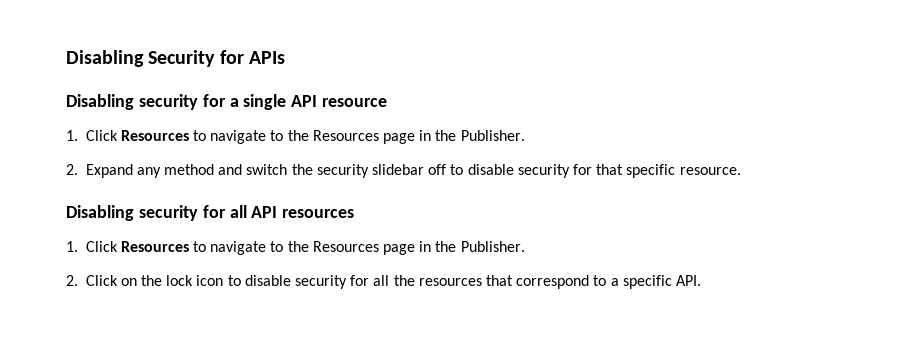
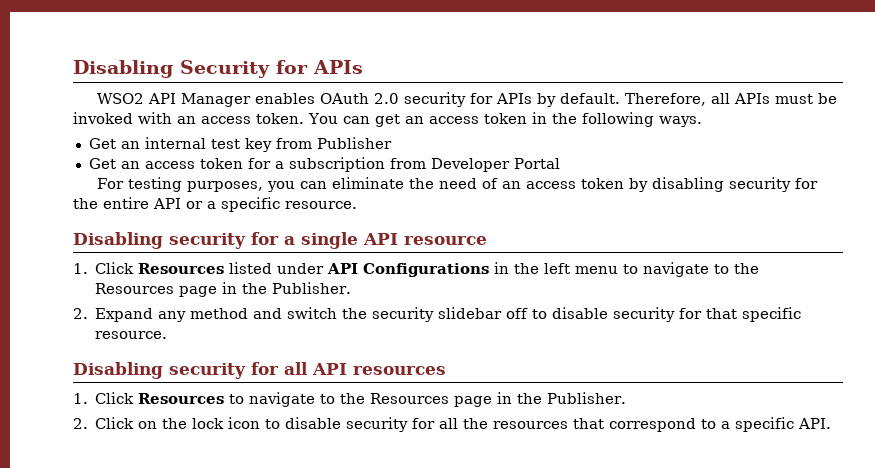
+ WSO2 API Manager enables OAuth 2.0 security for APIs by default. Therefore, all APIs must be invoked with an access token. You can get an access token in the following ways.
+ Get an internal test key from Publisher
+ Get an access token for a subscription from Developer Portal
+ For testing purposes, you can eliminate the need of an access token by disabling security for the entire API or a specific resource.
  Disabling security for a single API resource
- 1. Click Resources to navigate to the Resources page in the Publisher.
+ 1. Click Resources listed under API Configurations in the left menu to navigate to the Resources page in the Publisher.

